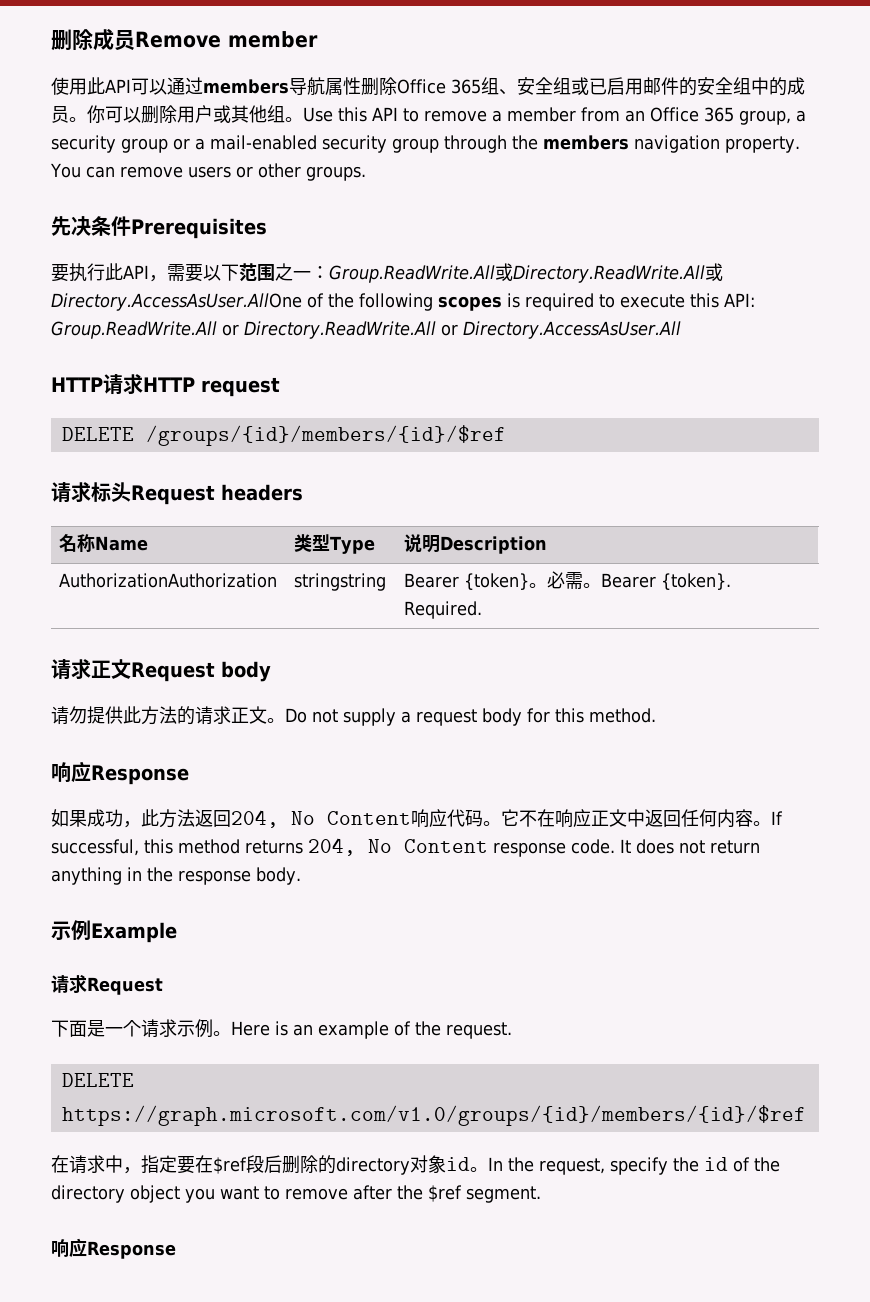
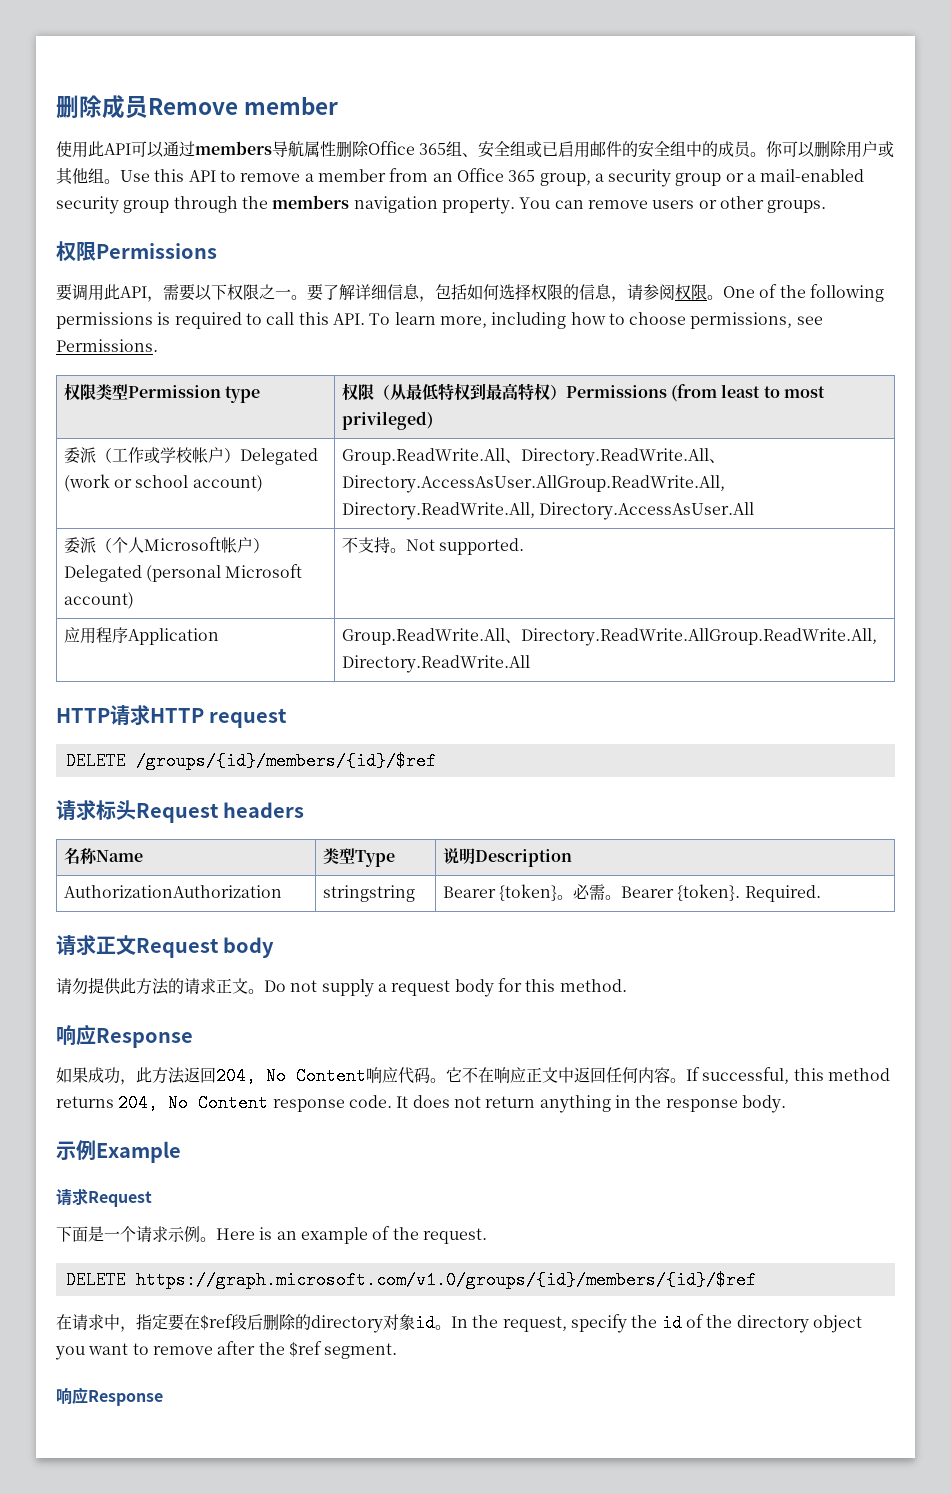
- 先决条件Prerequisites
- 要执行此API，需要以下范围之一：Group.ReadWrite.All或Directory.ReadWrite.All或Directory.AccessAsUser.AllOne of the following scopes is required to execute this API: Group.ReadWrite.All or Directory.ReadWrite.All or Directory.AccessAsUser.All
+ 权限Permissions
+ 要调用此API，需要以下权限之一。要了解详细信息，包括如何选择权限的信息，请参阅权限。One of the following permissions is required to call this API. To learn more, including how to choose permissions, see Permissions.
+ 权限类型Permission type | 权限（从最低特权到最高特权）Permissions (from least to most privileged)
+ 委派（工作或学校帐户）Delegated (work or school account) | Group.ReadWrite.All、Directory.ReadWrite.All、Directory.AccessAsUser.AllGroup.ReadWrite.All, Directory.ReadWrite.All, Directory.AccessAsUser.All
+ 委派（个人Microsoft帐户）Delegated (personal Microsoft account) | 不支持。Not supported.
+ 应用程序Application | Group.ReadWrite.All、Directory.ReadWrite.AllGroup.ReadWrite.All, Directory.ReadWrite.All

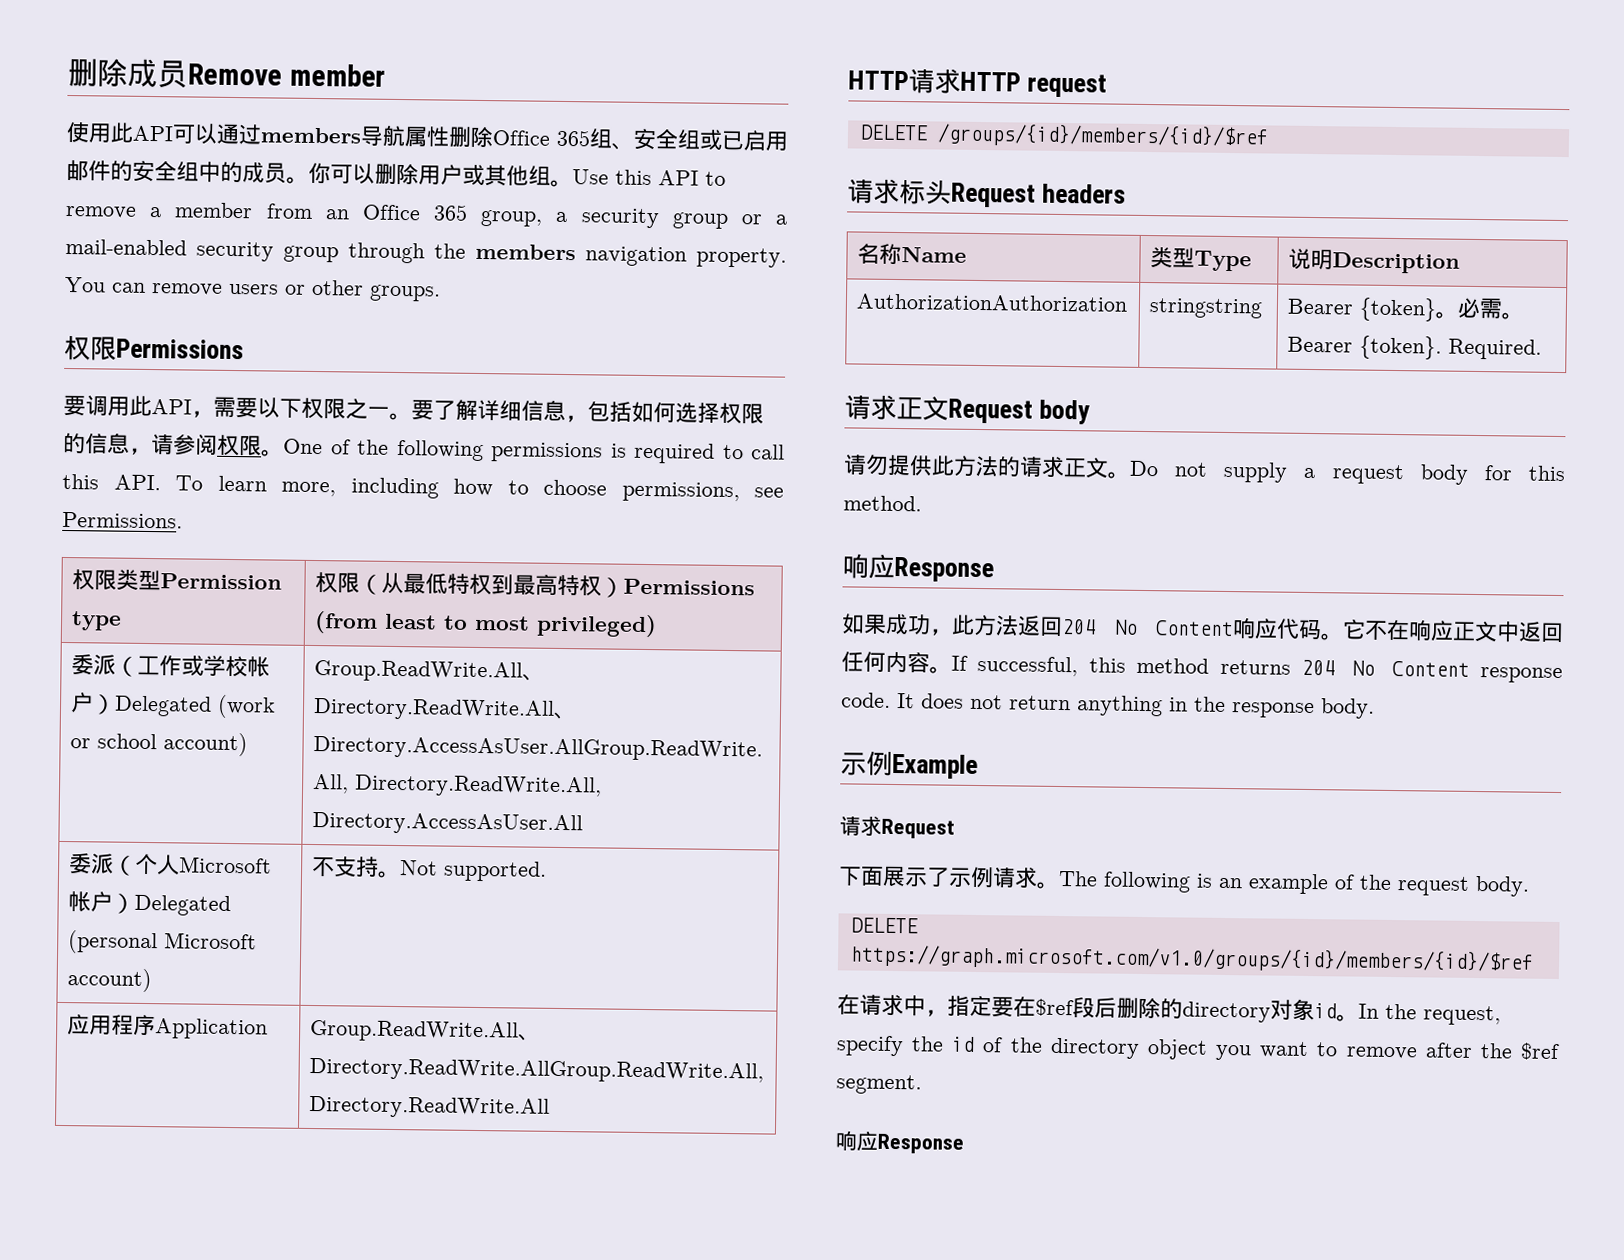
- 如果成功，此方法返回204, No Content响应代码。
+ 如果成功，此方法返回204 No Content响应代码。
- If successful, this method returns 204, No Content response code.
+ If successful, this method returns 204 No Content response code.
- 下面是一个请求示例。Here is an example of the request.
+ 下面展示了示例请求。The following is an example of the request body.

